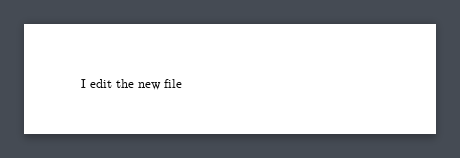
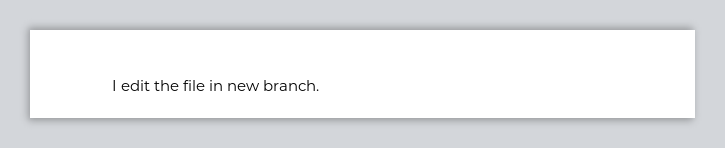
- I edit the new file
+ I edit the file in new branch.

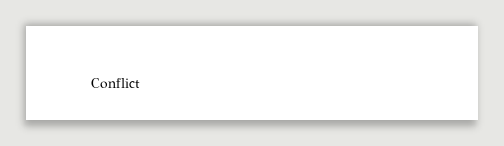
- I edit the file in new branch.
+ Conflict

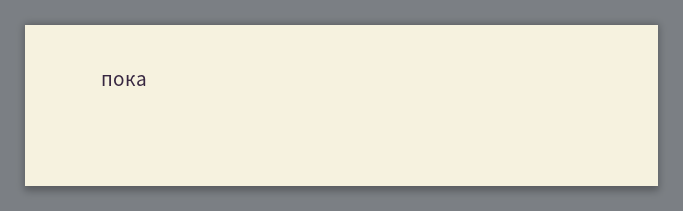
- Conflict
+ пока

